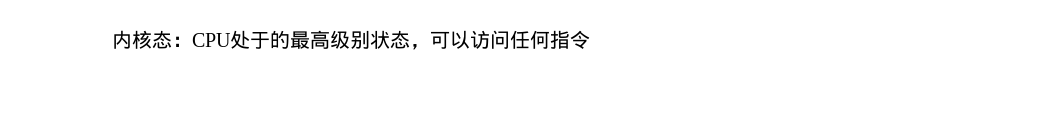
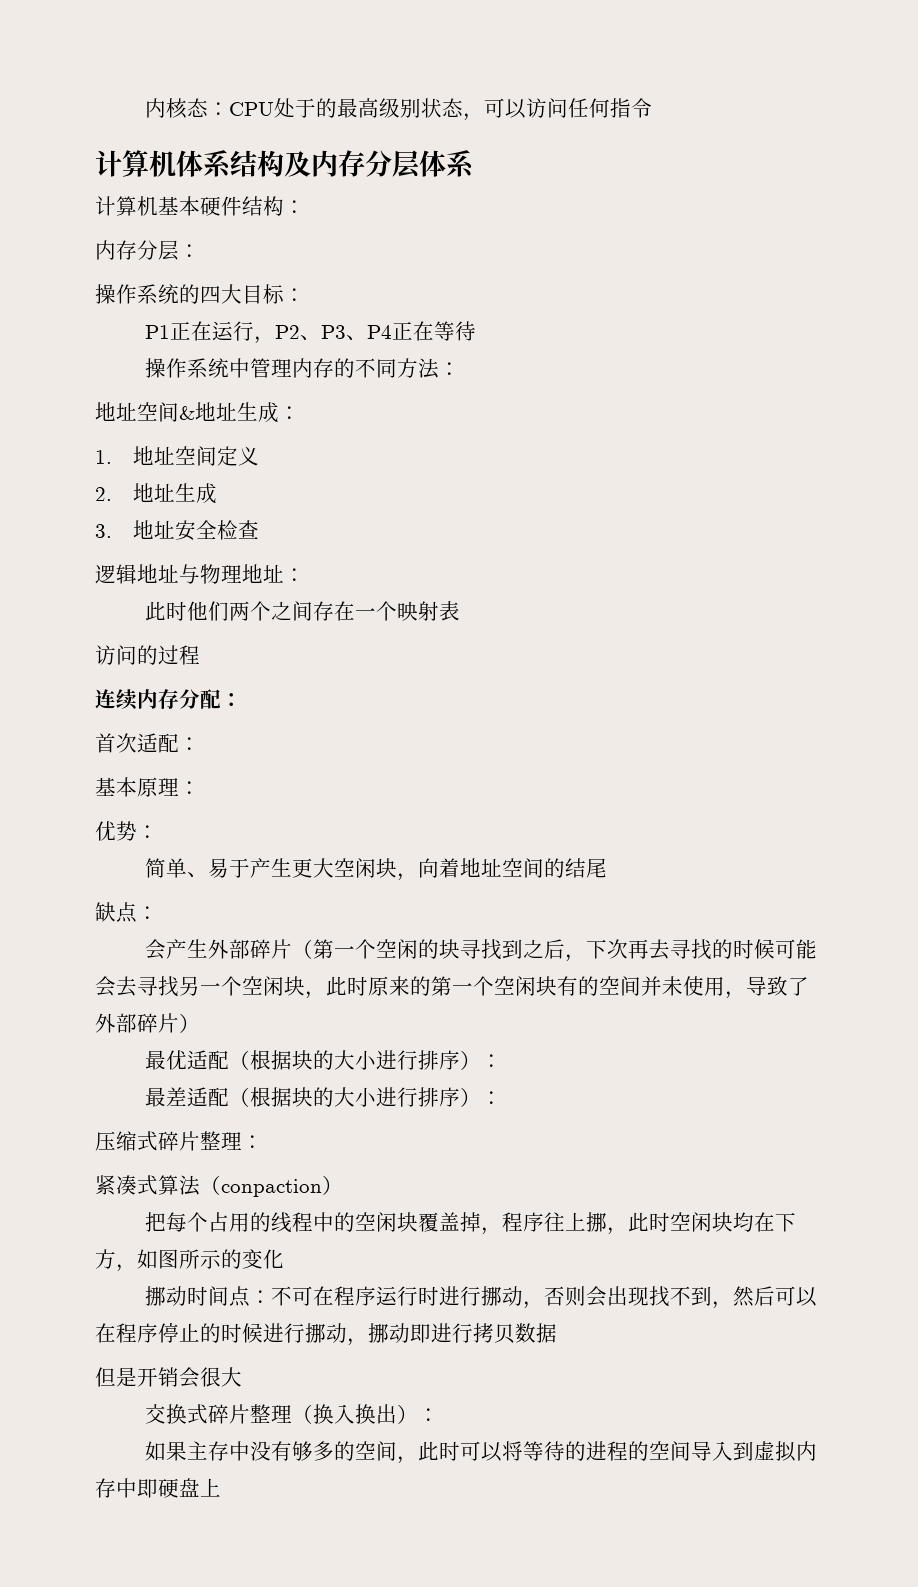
+ 计算机体系结构及内存分层体系
+ 计算机基本硬件结构：
+ 内存分层：
+ 操作系统的四大目标：
+ P1正在运行，P2、P3、P4正在等待
+ 操作系统中管理内存的不同方法：
+ 地址空间&地址生成：
+ 1.地址空间定义
+ 2.地址生成
+ 3.地址安全检查
+ 逻辑地址与物理地址：
+ 此时他们两个之间存在一个映射表
+ 访问的过程
+ 连续内存分配：
+ 首次适配：
+ 基本原理：
+ 优势：
+ 简单、易于产生更大空闲块，向着地址空间的结尾
+ 缺点：
+ 会产生外部碎片（第一个空闲的块寻找到之后，下次再去寻找的时候可能会去寻找另一个空闲块，此时原来的第一个空闲块有的空间并未使用，导致了外部碎片）
+ 最优适配（根据块的大小进行排序）：
+ 最差适配（根据块的大小进行排序）：
+ 压缩式碎片整理：
+ 紧凑式算法（conpaction）
+ 把每个占用的线程中的空闲块覆盖掉，程序往上挪，此时空闲块均在下方，如图所示的变化
+ 挪动时间点：不可在程序运行时进行挪动，否则会出现找不到，然后可以在程序停止的时候进行挪动，挪动即进行拷贝数据
+ 但是开销会很大
+ 交换式碎片整理（换入换出）：
+ 如果主存中没有够多的空间，此时可以将等待的进程的空间导入到虚拟内存中即硬盘上

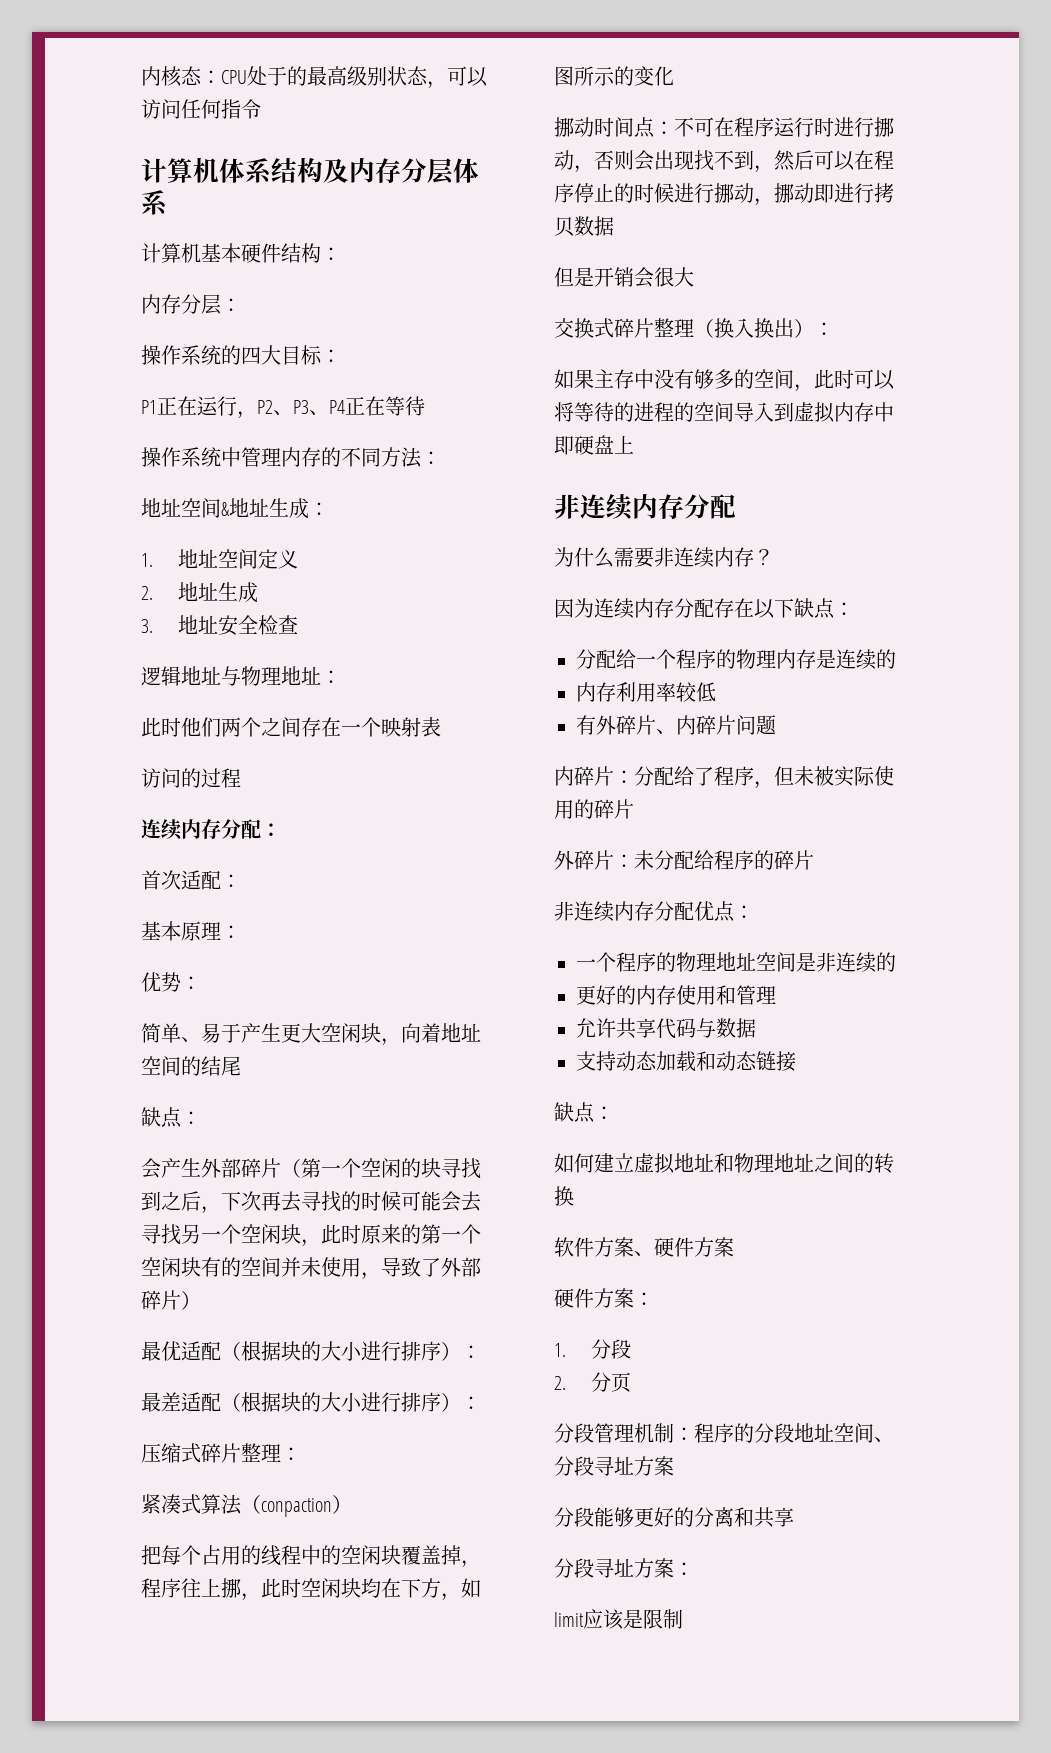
  如果主存中没有够多的空间，此时可以将等待的进程的空间导入到虚拟内存中即硬盘上
+ 非连续内存分配
+ 为什么需要非连续内存？
+ 因为连续内存分配存在以下缺点：
+ 分配给一个程序的物理内存是连续的
+ 内存利用率较低
+ 有外碎片、内碎片问题
+ 内碎片：分配给了程序，但未被实际使用的碎片
+ 外碎片：未分配给程序的碎片
+ 非连续内存分配优点：
+ 一个程序的物理地址空间是非连续的
+ 更好的内存使用和管理
+ 允许共享代码与数据
+ 支持动态加载和动态链接
+ 缺点：
+ 如何建立虚拟地址和物理地址之间的转换
+ 软件方案、硬件方案
+ 硬件方案：
+ 1.分段
+ 2.分页
+ 分段管理机制：程序的分段地址空间、分段寻址方案
+ 分段能够更好的分离和共享
+ 分段寻址方案：
+ limit应该是限制

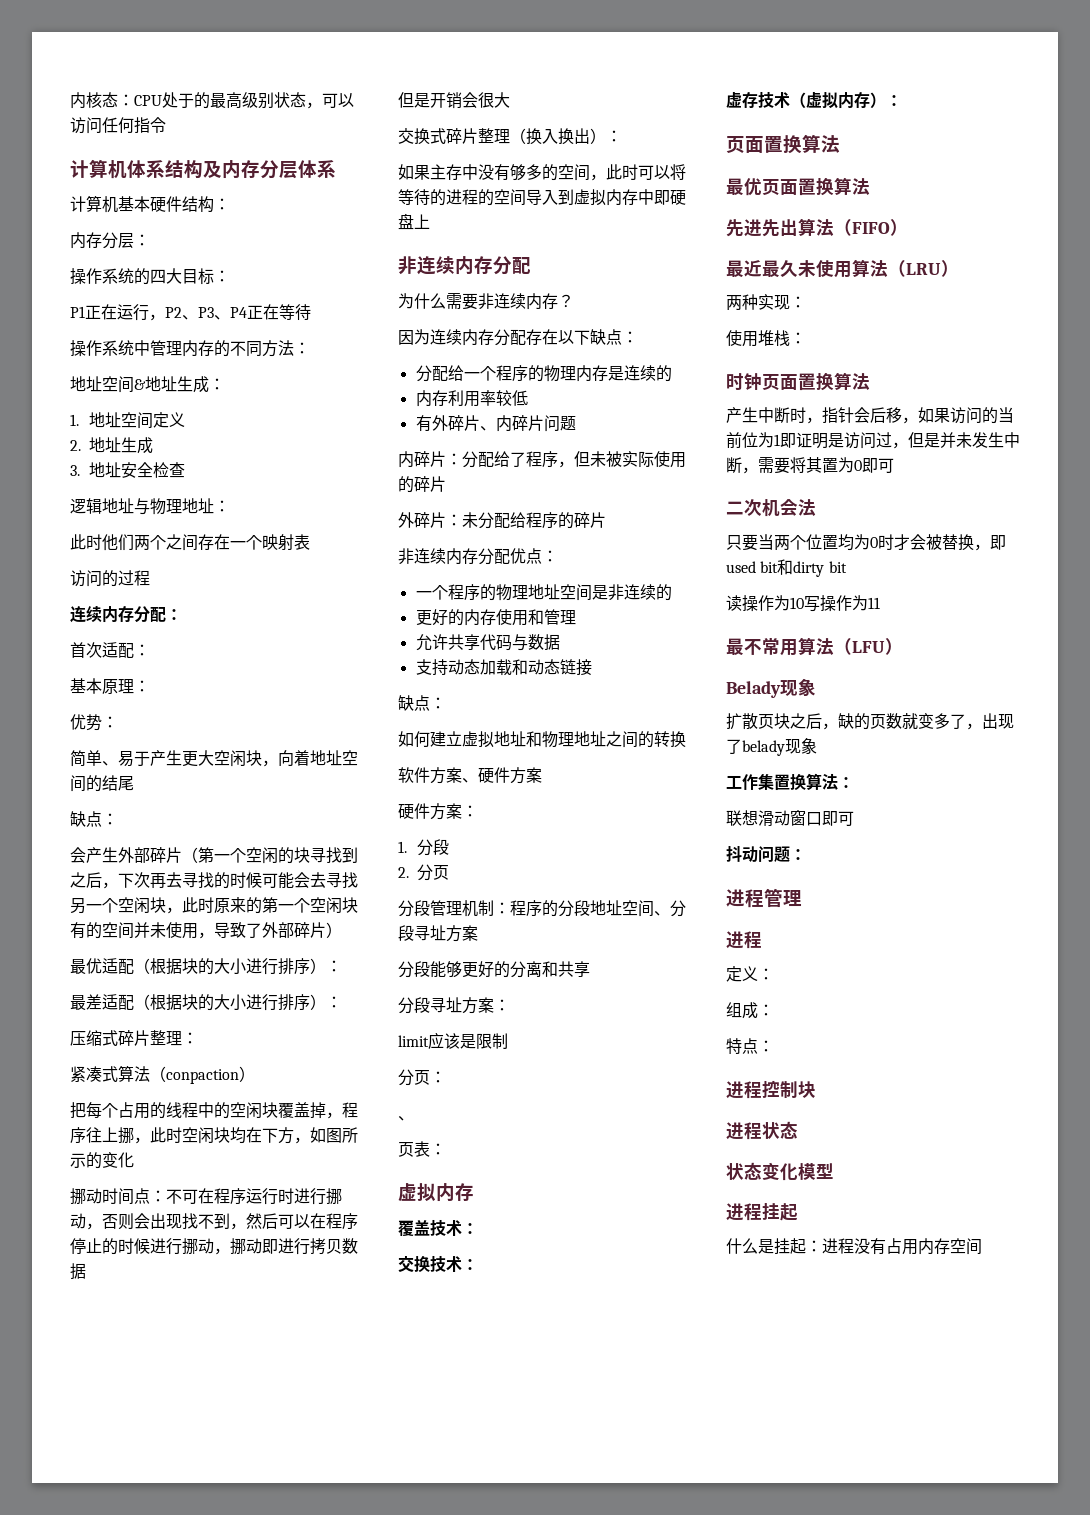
+ 分页：
+ 、
+ 页表：
+ 虚拟内存
+ 覆盖技术：
+ 交换技术：
+ 虚存技术（虚拟内存）：
+ 页面置换算法
+ 最优页面置换算法
+ 先进先出算法（FIFO）
+ 最近最久未使用算法（LRU）
+ 两种实现：
+ 使用堆栈：
+ 时钟页面置换算法
+ 产生中断时，指针会后移，如果访问的当前位为1即证明是访问过，但是并未发生中断，需要将其置为0即可
+ 二次机会法
+ 只要当两个位置均为0时才会被替换，即used bit和dirty bit
+ 读操作为10写操作为11
+ 最不常用算法（LFU）
+ Belady现象
+ 扩散页块之后，缺的页数就变多了，出现了belady现象
+ 工作集置换算法：
+ 联想滑动窗口即可
+ 抖动问题：
+ 进程管理
+ 进程
+ 定义：
+ 组成：
+ 特点：
+ 进程控制块
+ 进程状态
+ 状态变化模型
+ 进程挂起
+ 什么是挂起：进程没有占用内存空间

